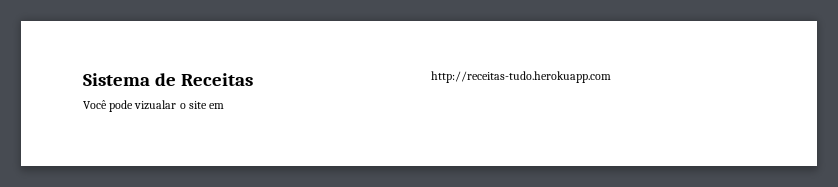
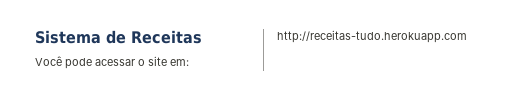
- Você pode vizualar o site em http://receitas-tudo.herokuapp.com
+ Você pode acessar o site em: http://receitas-tudo.herokuapp.com

